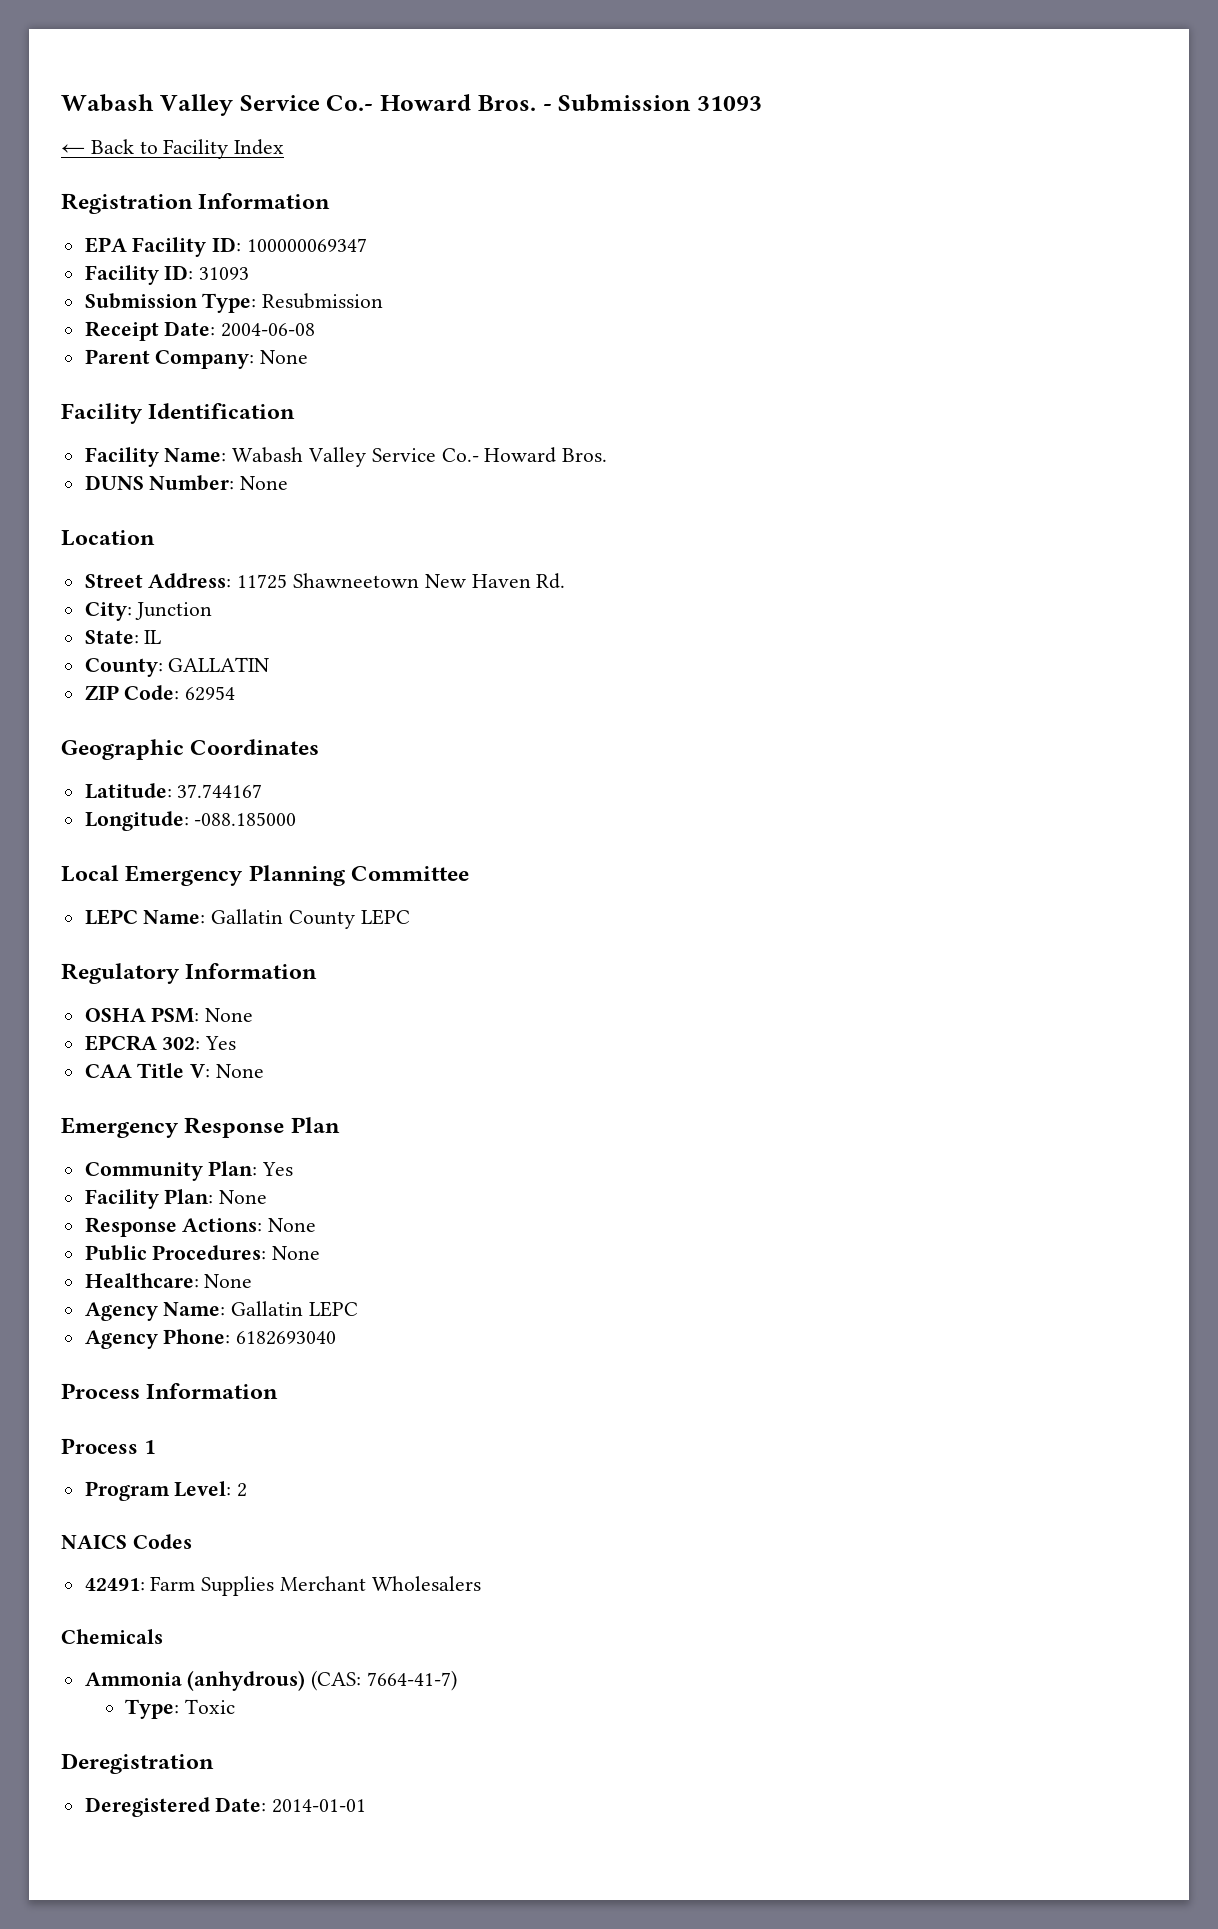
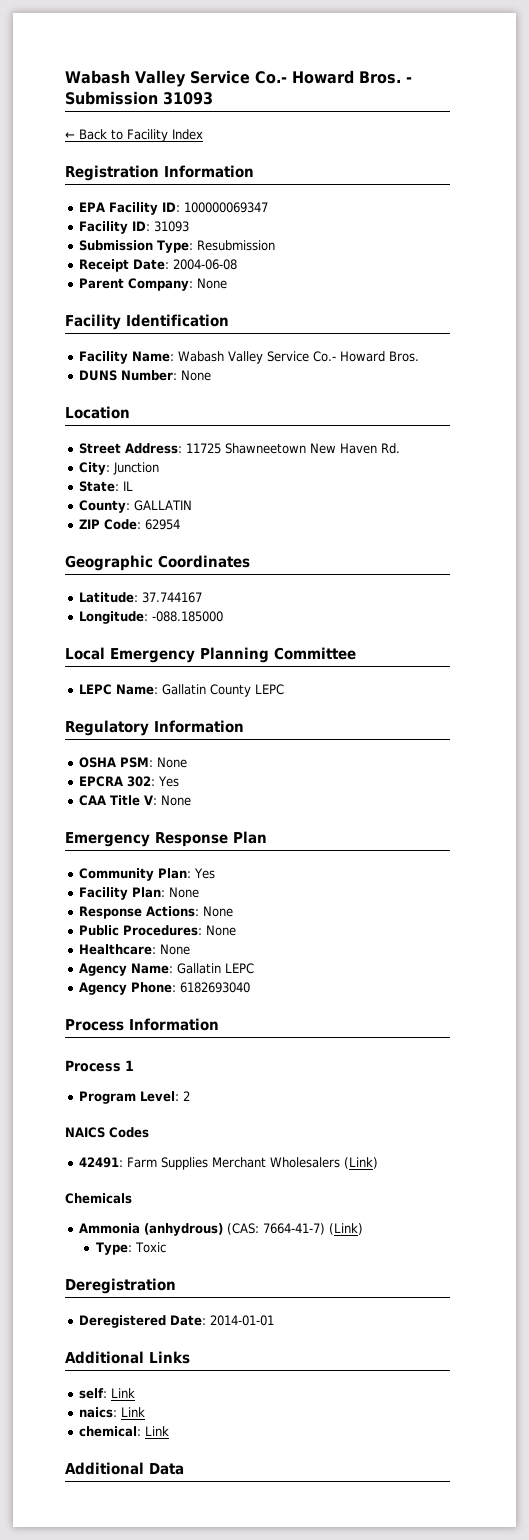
- 42491: Farm Supplies Merchant Wholesalers
+ 42491: Farm Supplies Merchant Wholesalers (Link)
- Ammonia (anhydrous) (CAS: 7664-41-7)
+ Ammonia (anhydrous) (CAS: 7664-41-7) (Link)
+ Additional Links
+ self: Link
+ naics: Link
+ chemical: Link
+ Additional Data

